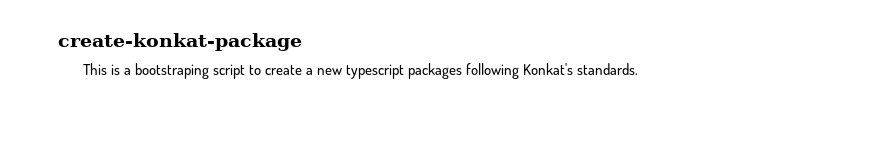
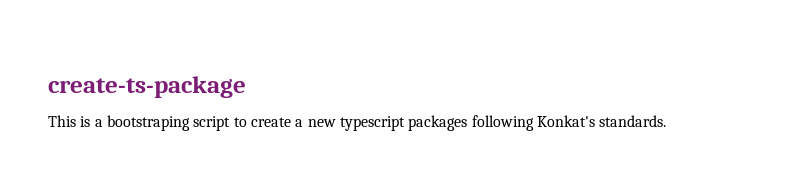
- create-konkat-package
+ create-ts-package

